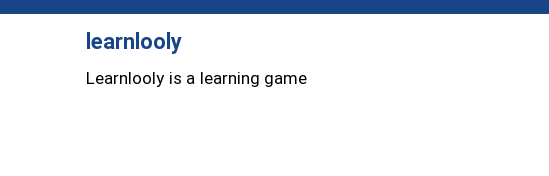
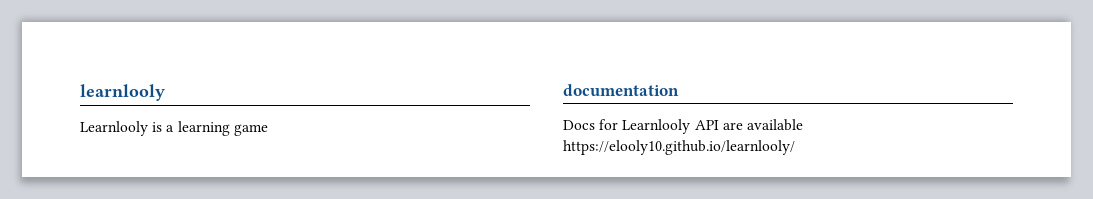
+ documentation
+ Docs for Learnlooly API are available https://elooly10.github.io/learnlooly/

